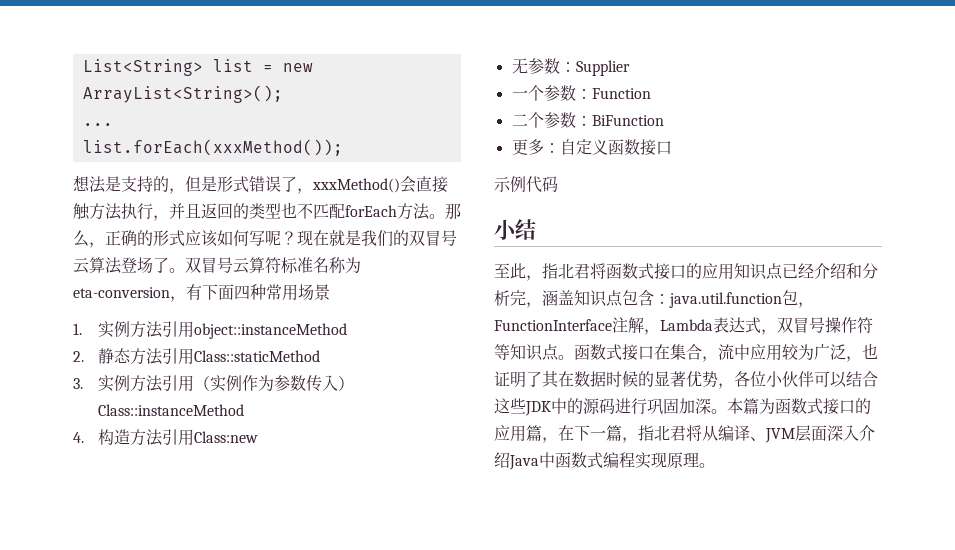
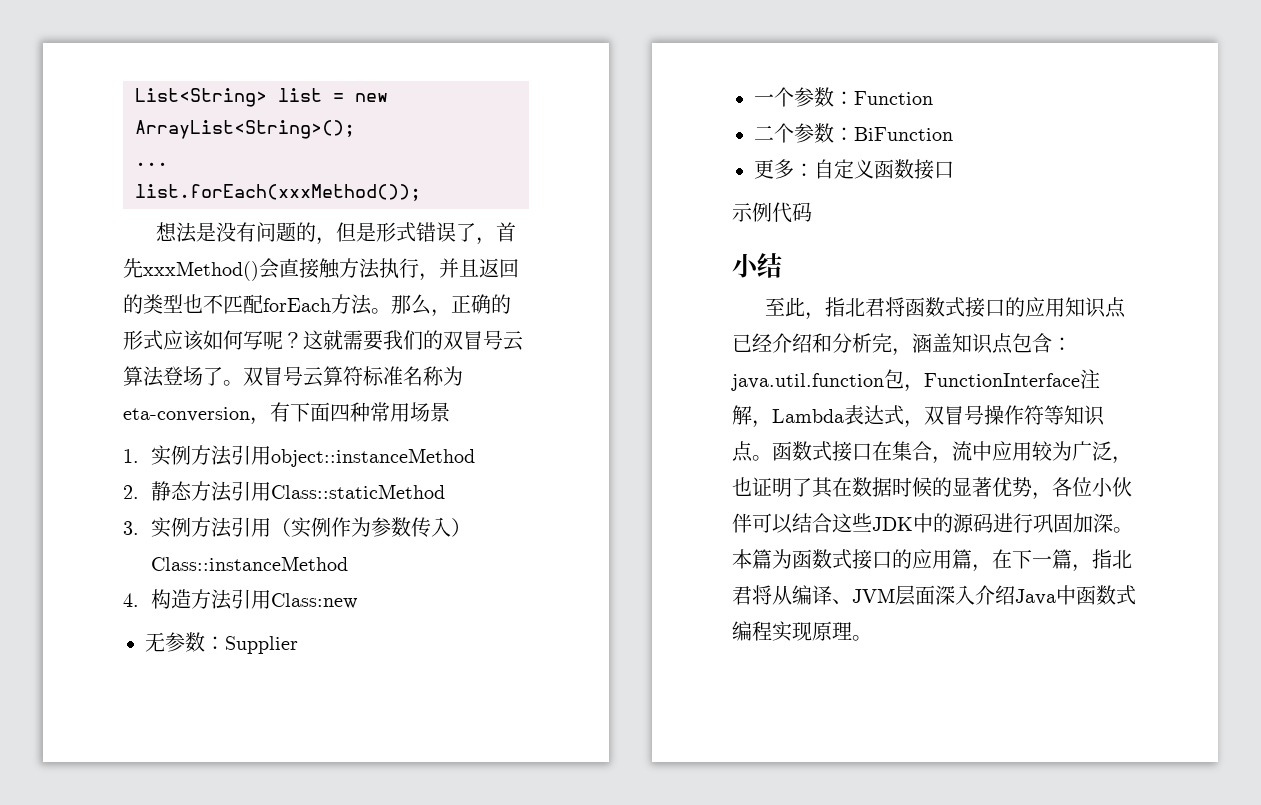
- 想法是支持的，但是形式错误了，xxxMethod()会直接触方法执行，并且返回的类型也不匹配forEach方法。
+ 想法是没有问题的，但是形式错误了，首先xxxMethod()会直接触方法执行，并且返回的类型也不匹配forEach方法。
- 现在就是我们的双冒号云算法登场了。
+ 这就需要我们的双冒号云算法登场了。

